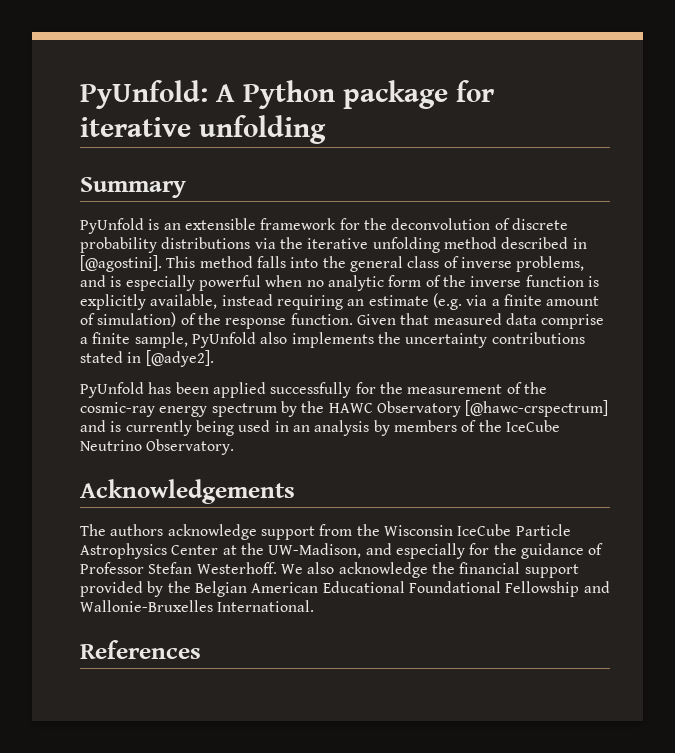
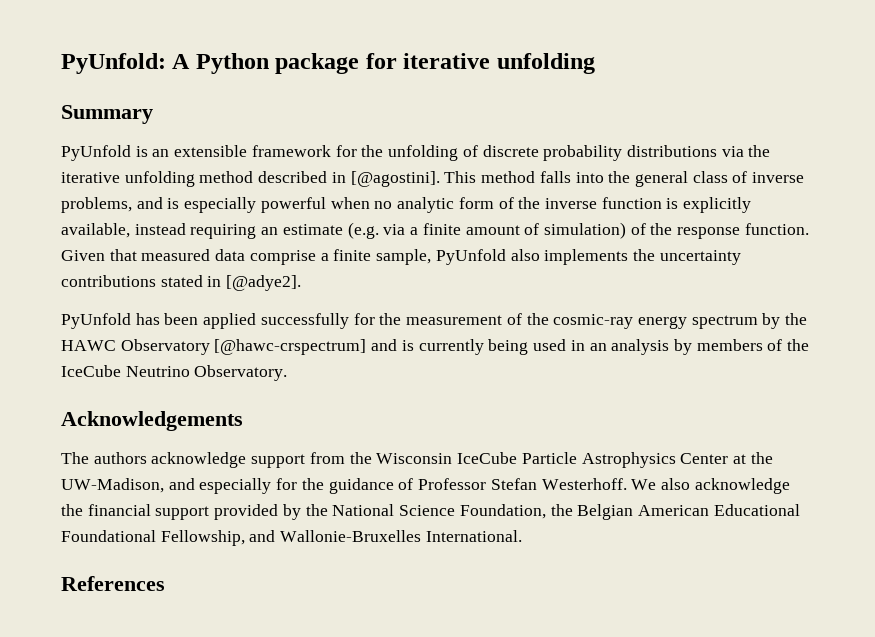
- PyUnfold is an extensible framework for the deconvolution of discrete probability distributions via the iterative unfolding method described in [@agostini].
+ PyUnfold is an extensible framework for the unfolding of discrete probability distributions via the iterative unfolding method described in [@agostini].
- We also acknowledge the financial support provided by the Belgian American Educational Foundational Fellowship and Wallonie-Bruxelles International.
+ We also acknowledge the financial support provided by the National Science Foundation, the Belgian American Educational Foundational Fellowship, and Wallonie-Bruxelles International.

